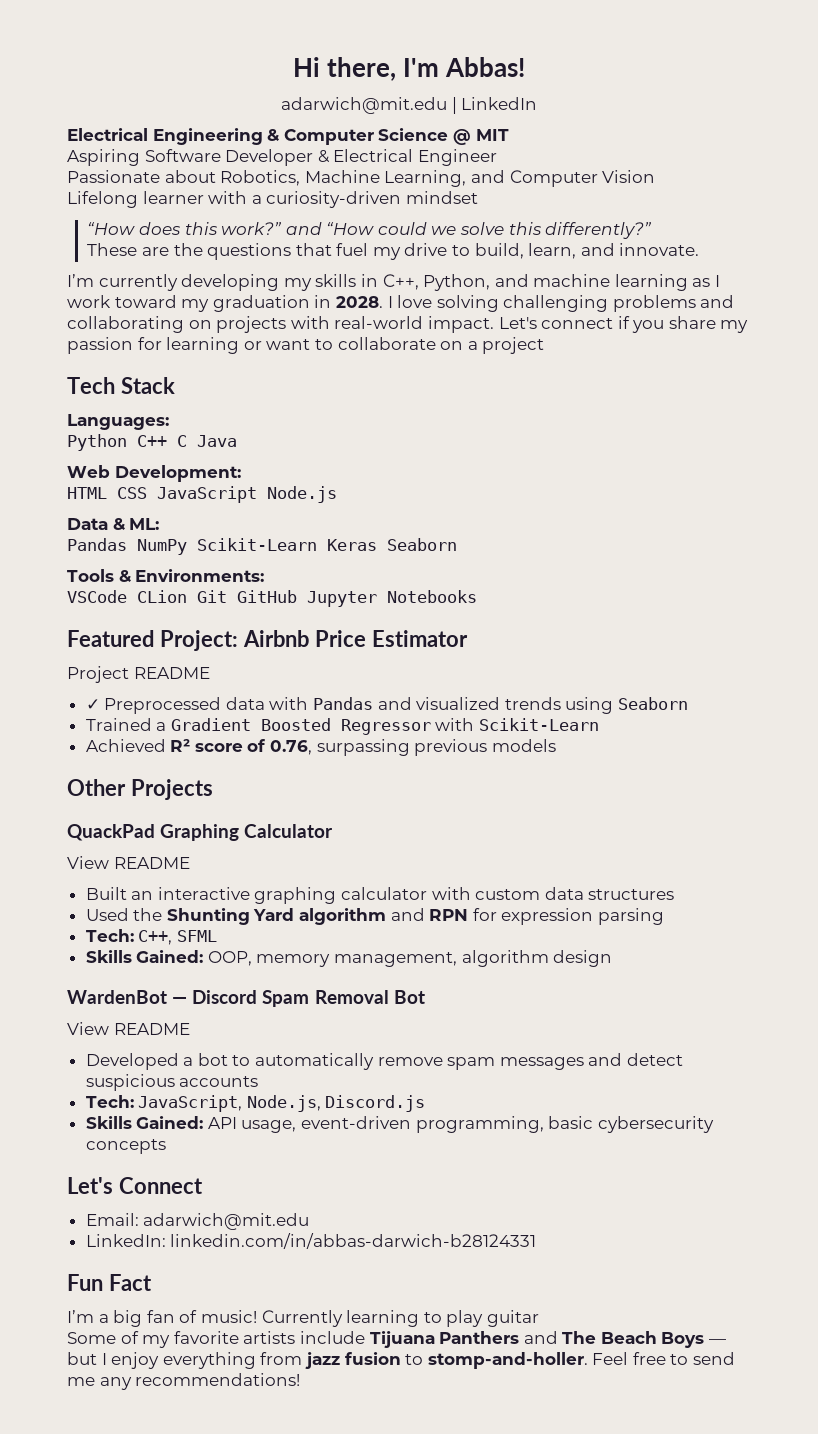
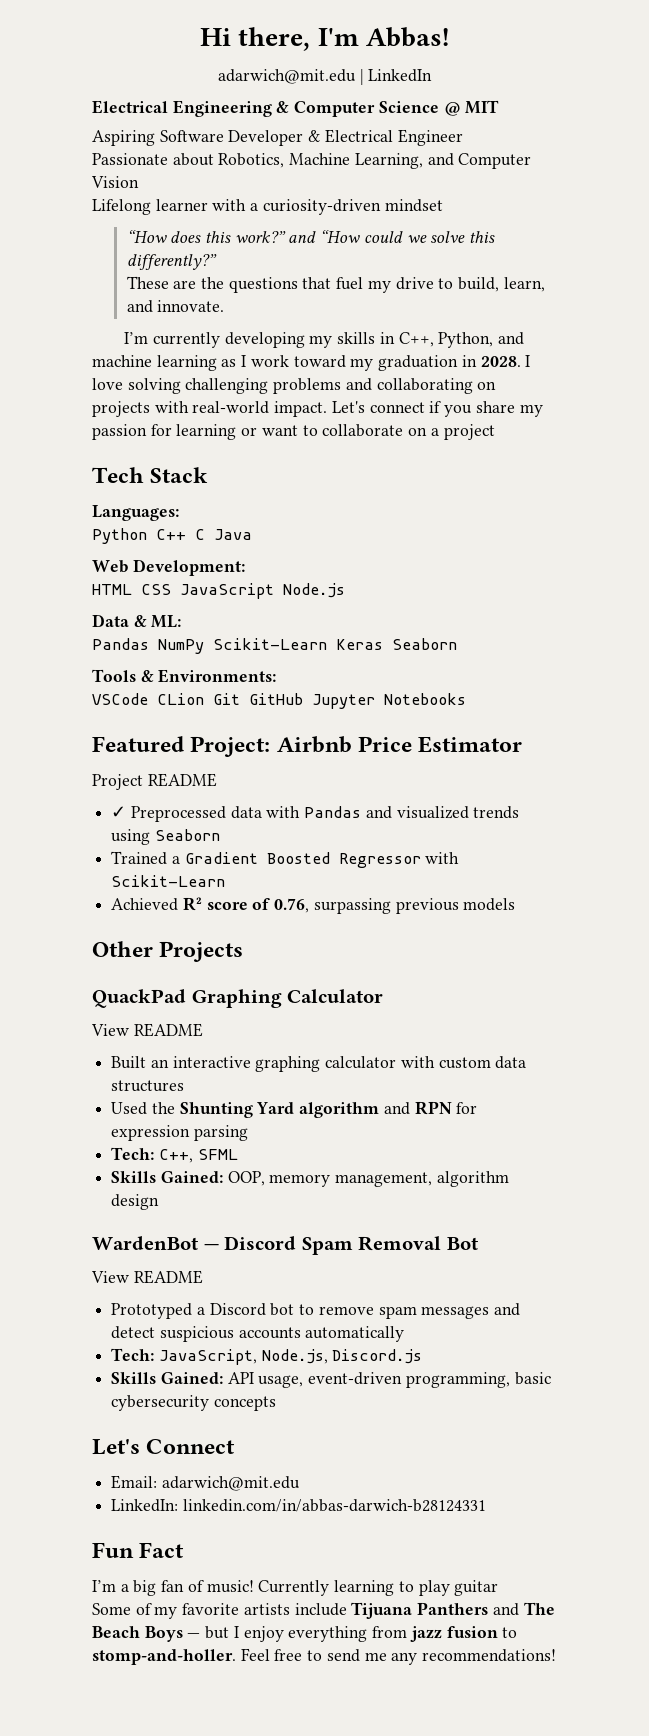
- Developed a bot to automatically remove spam messages and detect suspicious accounts
+ Prototyped a Discord bot to remove spam messages and detect suspicious accounts automatically

